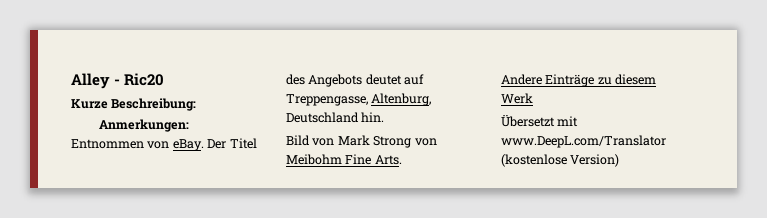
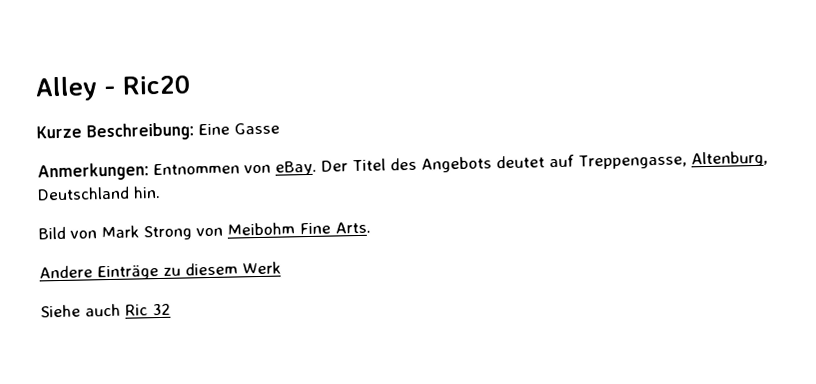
- Kurze Beschreibung:
+ Kurze Beschreibung: Eine Gasse
- Übersetzt mit www.DeepL.com/Translator (kostenlose Version)
+ Siehe auch Ric 32

